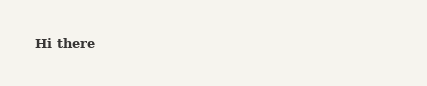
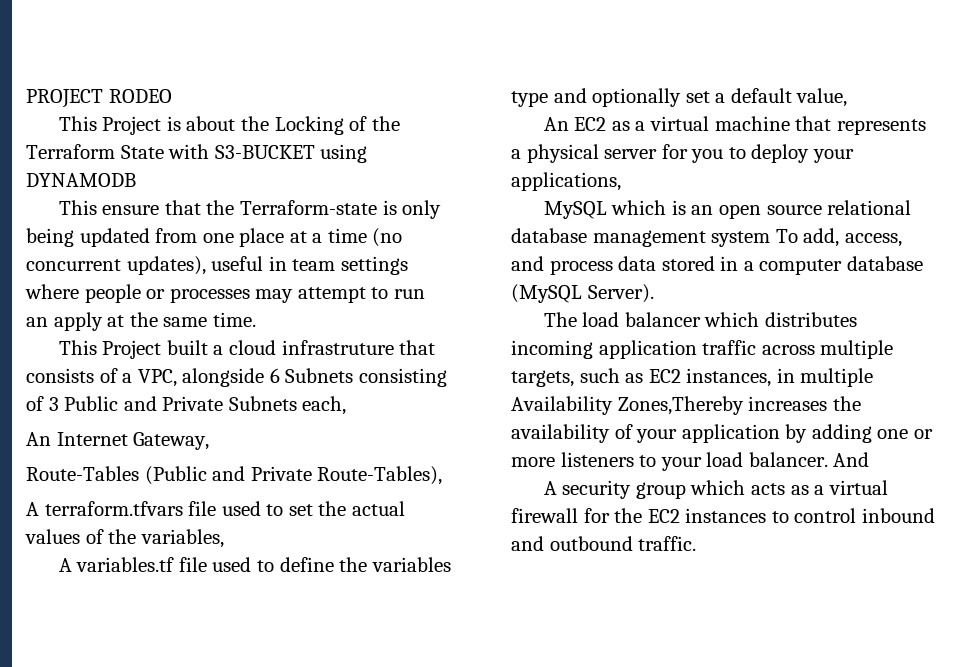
- Hi there
+ PROJECT RODEO
+ This Project is about the Locking of the Terraform State with S3-BUCKET using DYNAMODB
+ This ensure that the Terraform-state is only being updated from one place at a time (no concurrent updates), useful in team settings where people or processes may attempt to run an apply at the same time.
+ This Project built a cloud infrastruture that consists of a VPC, alongside 6 Subnets consisting of 3 Public and Private Subnets each,
+ An Internet Gateway,
+ Route-Tables (Public and Private Route-Tables),
+ A terraform.tfvars file used to set the actual values of the variables,
+ A variables.tf file used to define the variables type and optionally set a default value,
+ An EC2 as a virtual machine that represents a physical server for you to deploy your applications,
+ MySQL which is an open source relational database management system To add, access, and process data stored in a computer database (MySQL Server).
+ The load balancer which distributes incoming application traffic across multiple targets, such as EC2 instances, in multiple Availability Zones,Thereby increases the availability of your application by adding one or more listeners to your load balancer. And
+ A security group which acts as a virtual firewall for the EC2 instances to control inbound and outbound traffic.

